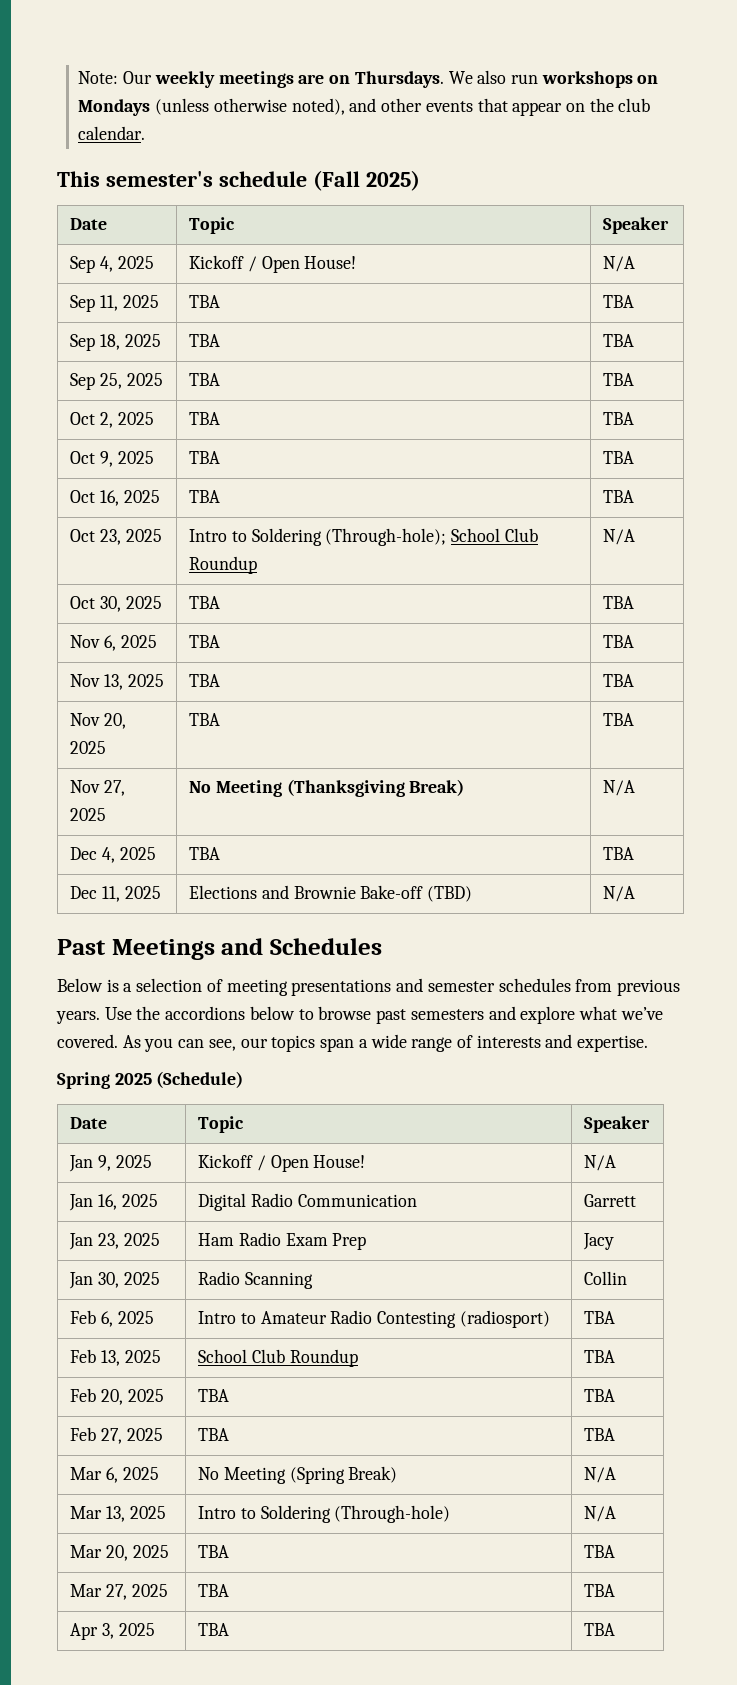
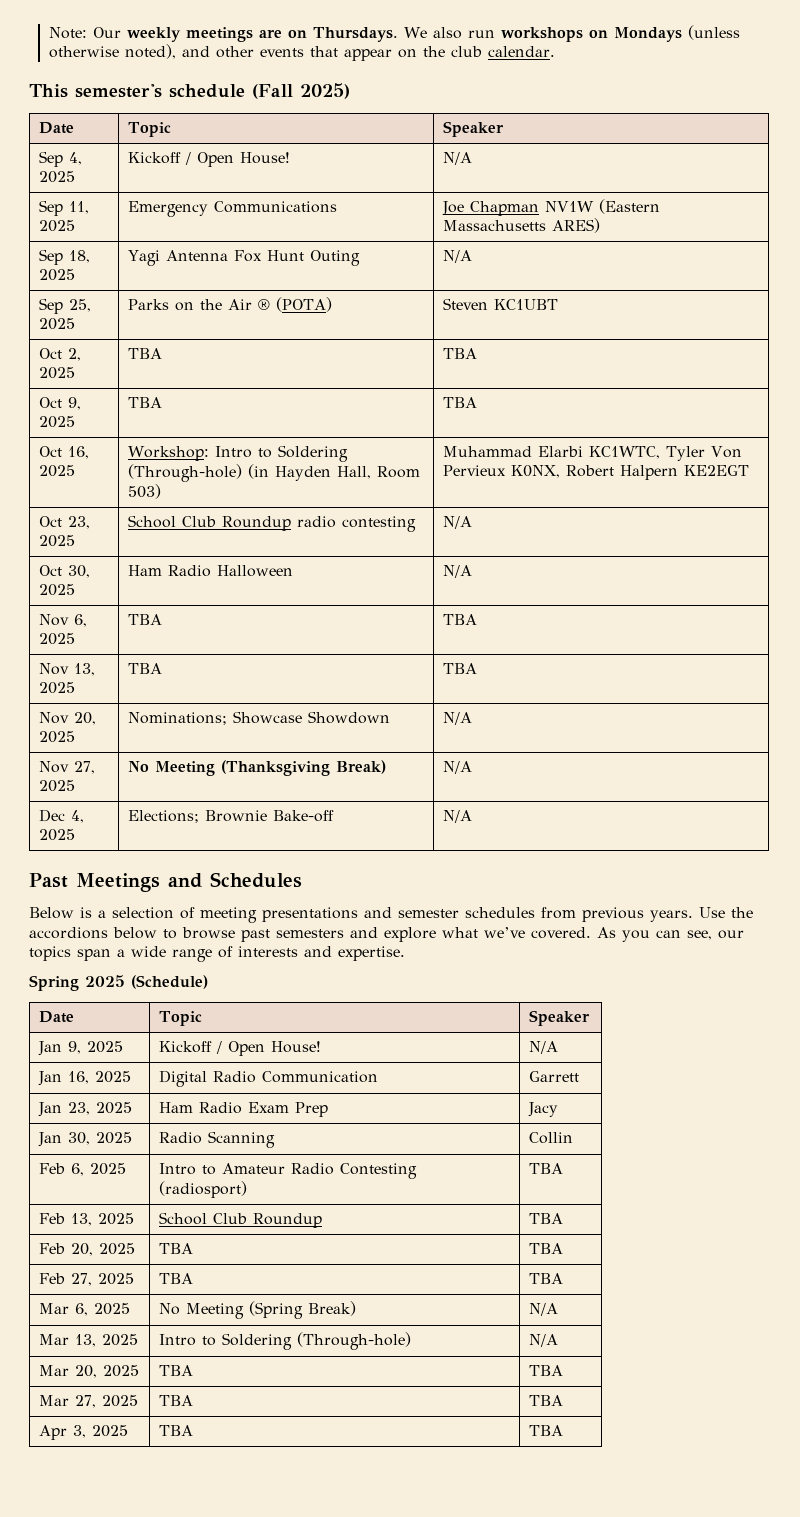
- Sep 11, 2025 | TBA | TBA
- Sep 18, 2025 | TBA | TBA
- Sep 25, 2025 | TBA | TBA
+ Sep 11, 2025 | Emergency Communications | Joe Chapman NV1W (Eastern Massachusetts ARES)
+ Sep 18, 2025 | Yagi Antenna Fox Hunt Outing | N/A
+ Sep 25, 2025 | Parks on the Air ® (POTA) | Steven KC1UBT
- Oct 16, 2025 | TBA | TBA
+ Oct 16, 2025 | Workshop: Intro to Soldering (Through-hole) (in Hayden Hall, Room 503) | Muhammad Elarbi KC1WTC, Tyler Von Pervieux K0NX, Robert Halpern KE2EGT
- Oct 23, 2025 | Intro to Soldering (Through-hole); School Club Roundup | N/A
+ Oct 23, 2025 | School Club Roundup radio contesting | N/A
- Oct 30, 2025 | TBA | TBA
+ Oct 30, 2025 | Ham Radio Halloween | N/A
- Nov 20, 2025 | TBA | TBA
+ Nov 20, 2025 | Nominations; Showcase Showdown | N/A
- Dec 4, 2025 | TBA | TBA
- Dec 11, 2025 | Elections and Brownie Bake-off (TBD) | N/A
+ Dec 4, 2025 | Elections; Brownie Bake-off | N/A

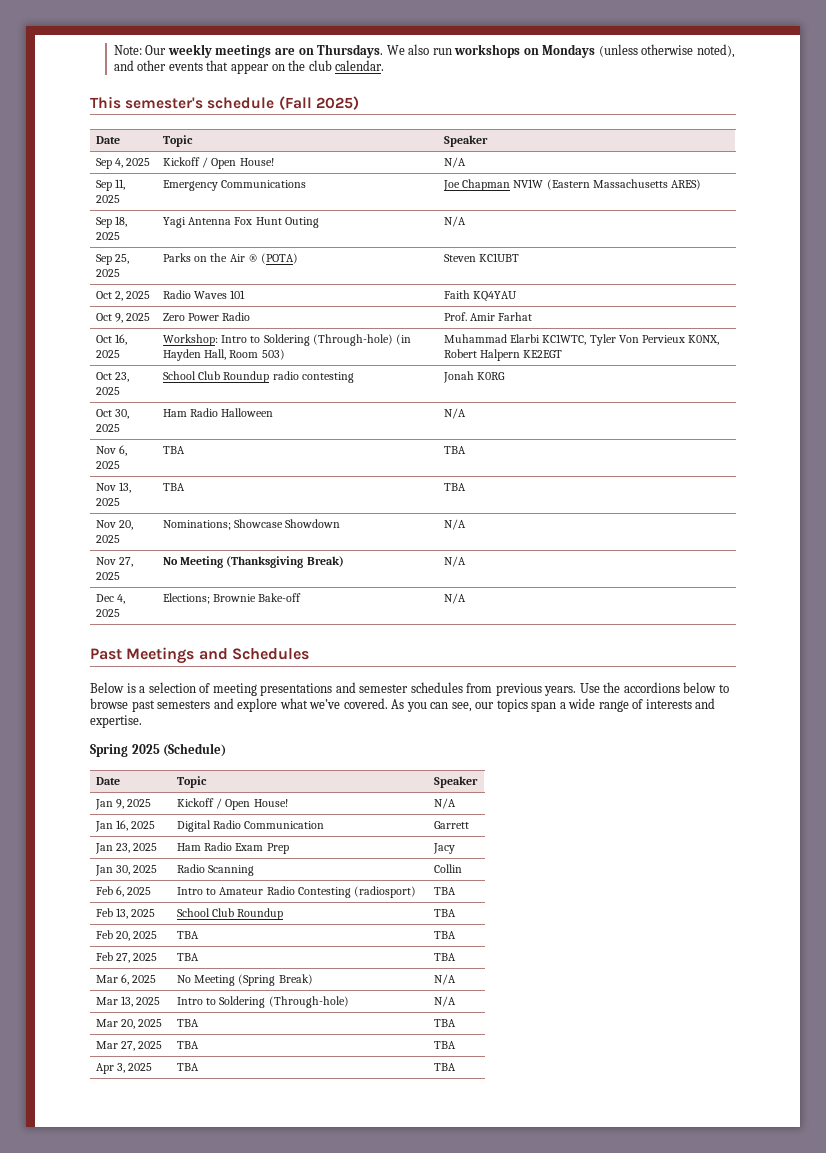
- Oct 2, 2025 | TBA | TBA
- Oct 9, 2025 | TBA | TBA
+ Oct 2, 2025 | Radio Waves 101 | Faith KQ4YAU
+ Oct 9, 2025 | Zero Power Radio | Prof. Amir Farhat
- Oct 23, 2025 | School Club Roundup radio contesting | N/A
+ Oct 23, 2025 | School Club Roundup radio contesting | Jonah K0RG

